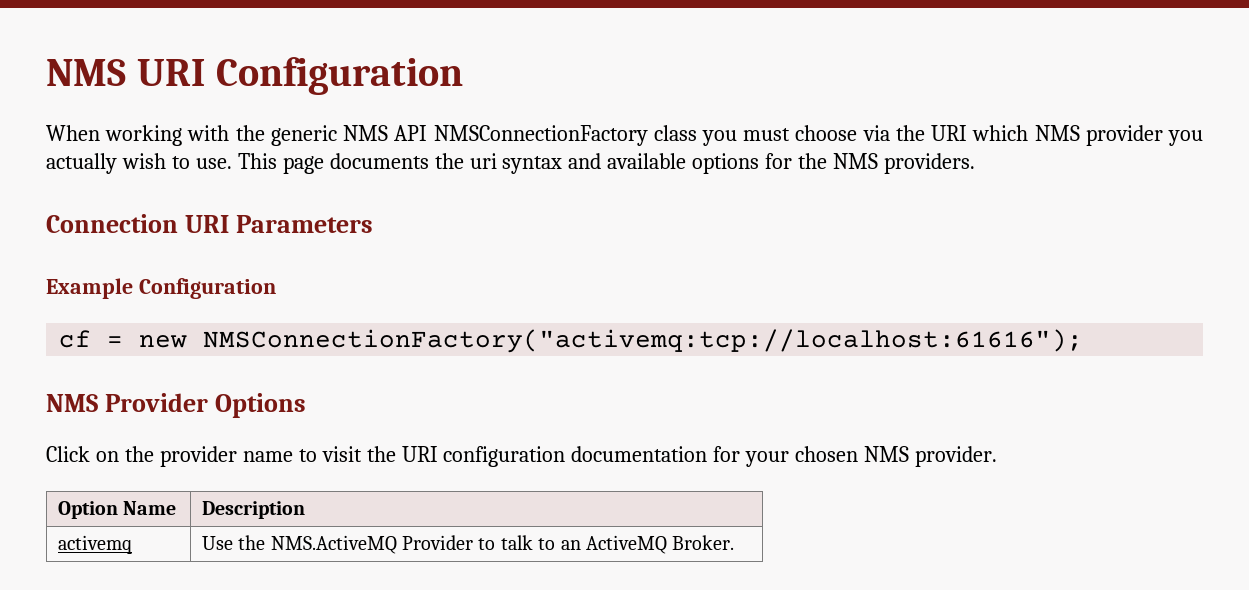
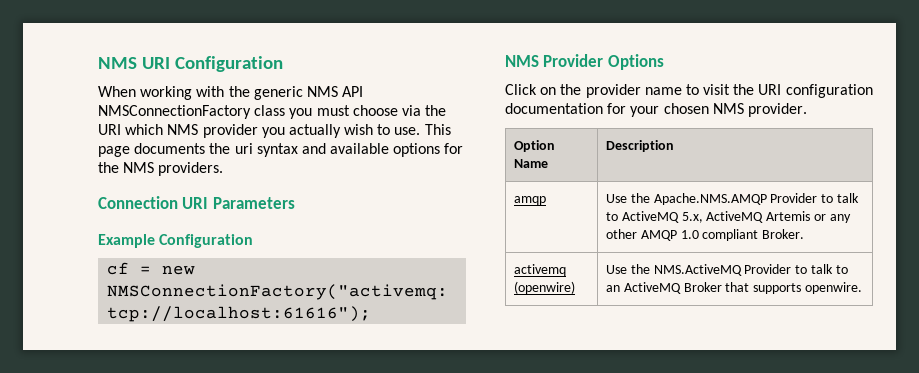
+ amqp | Use the Apache.NMS.AMQP Provider to talk to ActiveMQ 5.x, ActiveMQ Artemis or any other AMQP 1.0 compliant Broker.
- activemq | Use the NMS.ActiveMQ Provider to talk to an ActiveMQ Broker.
+ activemq (openwire) | Use the NMS.ActiveMQ Provider to talk to an ActiveMQ Broker that supports openwire.

